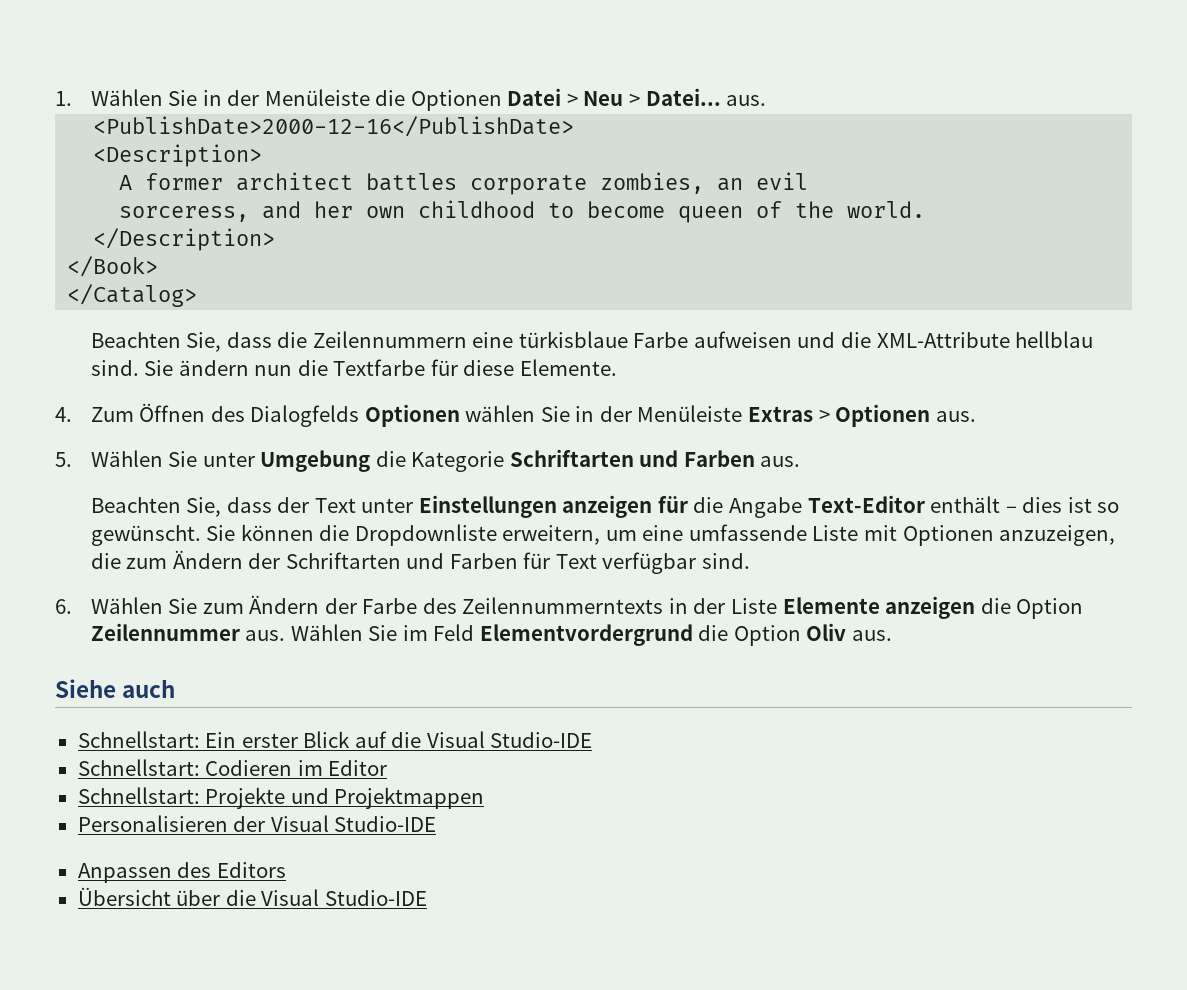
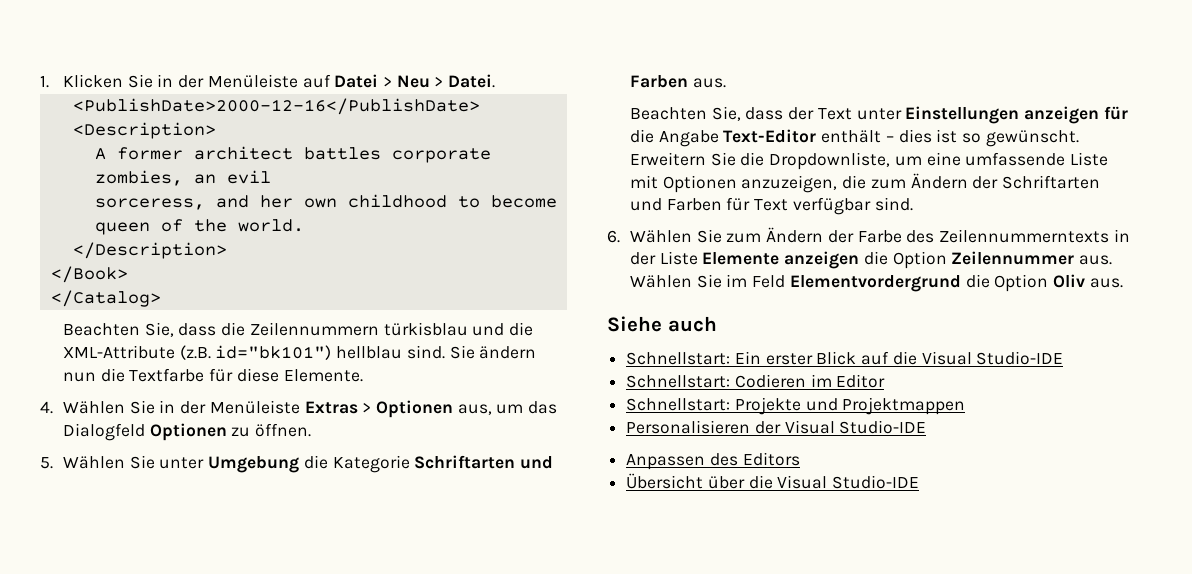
- 1. Wählen Sie in der Menüleiste die Optionen Datei > Neu > Datei... aus.
+ 1. Klicken Sie in der Menüleiste auf Datei > Neu > Datei.
- Beachten Sie, dass die Zeilennummern eine türkisblaue Farbe aufweisen und die XML-Attribute hellblau sind.
+ Beachten Sie, dass die Zeilennummern türkisblau und die XML-Attribute (z.B. id="bk101") hellblau sind.
- 4. Zum Öffnen des Dialogfelds Optionen wählen Sie in der Menüleiste Extras > Optionen aus.
+ 4. Wählen Sie in der Menüleiste Extras > Optionen aus, um das Dialogfeld Optionen zu öffnen.
- Sie können die Dropdownliste erweitern, um eine umfassende Liste mit Optionen anzuzeigen, die zum Ändern der Schriftarten und Farben für Text verfügbar sind.
+ Erweitern Sie die Dropdownliste, um eine umfassende Liste mit Optionen anzuzeigen, die zum Ändern der Schriftarten und Farben für Text verfügbar sind.

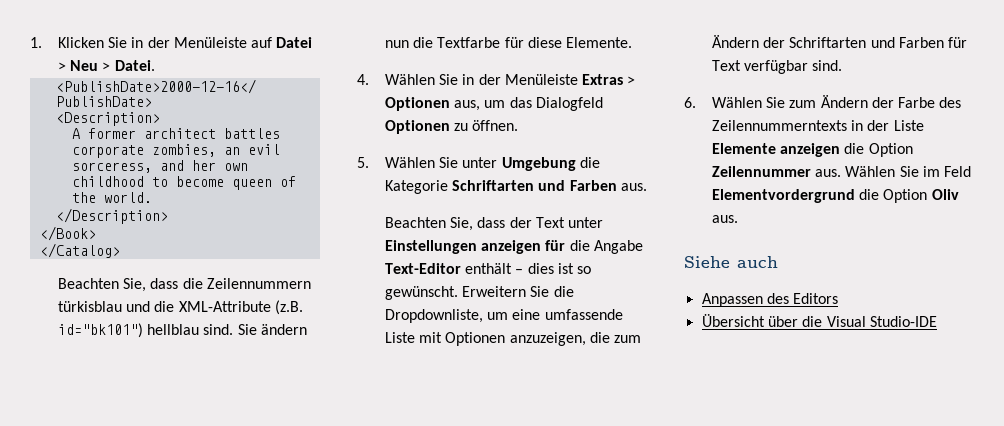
- Schnellstart: Ein erster Blick auf die Visual Studio-IDE
- Schnellstart: Codieren im Editor
- Schnellstart: Projekte und Projektmappen
- Personalisieren der Visual Studio-IDE

